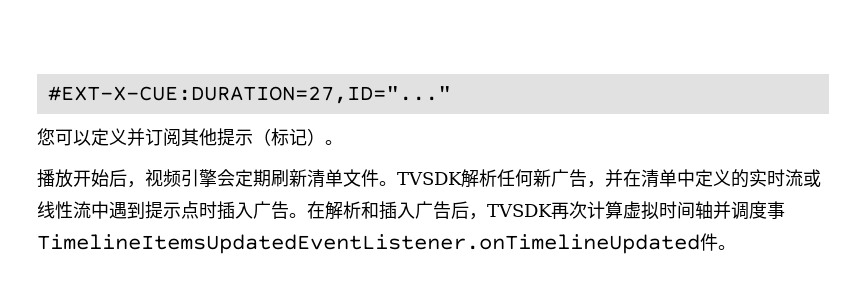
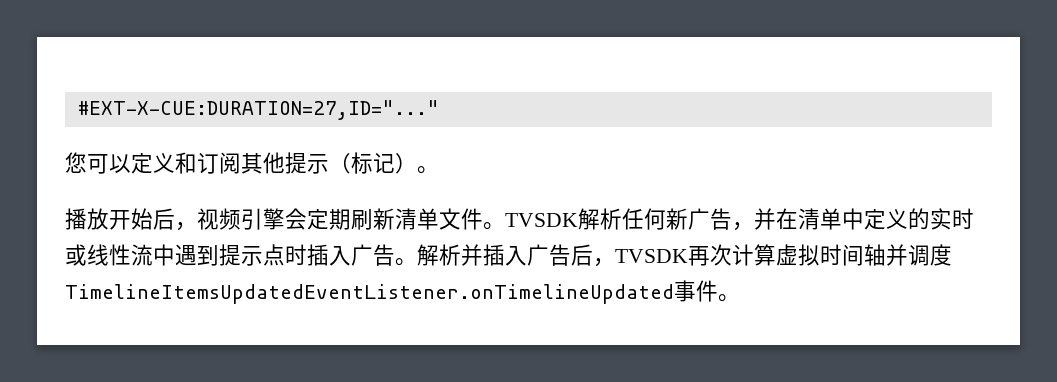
- 您可以定义并订阅其他提示（标记）。
+ 您可以定义和订阅其他提示（标记）。
- TVSDK解析任何新广告，并在清单中定义的实时流或线性流中遇到提示点时插入广告。
+ TVSDK解析任何新广告，并在清单中定义的实时或线性流中遇到提示点时插入广告。
- 在解析和插入广告后，TVSDK再次计算虚拟时间轴并调度事TimelineItemsUpdatedEventListener.onTimelineUpdated件。
+ 解析并插入广告后，TVSDK再次计算虚拟时间轴并调度TimelineItemsUpdatedEventListener.onTimelineUpdated事件。

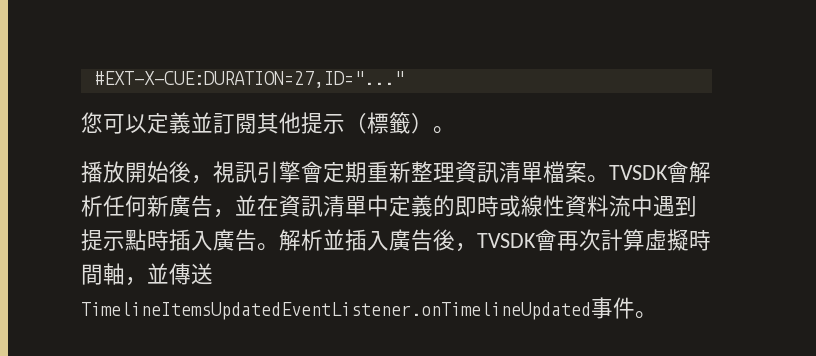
- 您可以定义和订阅其他提示（标记）。
+ 您可以定義並訂閱其他提示（標籤）。
- 播放开始后，视频引擎会定期刷新清单文件。TVSDK解析任何新广告，并在清单中定义的实时或线性流中遇到提示点时插入广告。解析并插入广告后，TVSDK再次计算虚拟时间轴并调度TimelineItemsUpdatedEventListener.onTimelineUpdated事件。
+ 播放開始後，視訊引擎會定期重新整理資訊清單檔案。TVSDK會解析任何新廣告，並在資訊清單中定義的即時或線性資料流中遇到提示點時插入廣告。解析並插入廣告後，TVSDK會再次計算虛擬時間軸，並傳送TimelineItemsUpdatedEventListener.onTimelineUpdated事件。

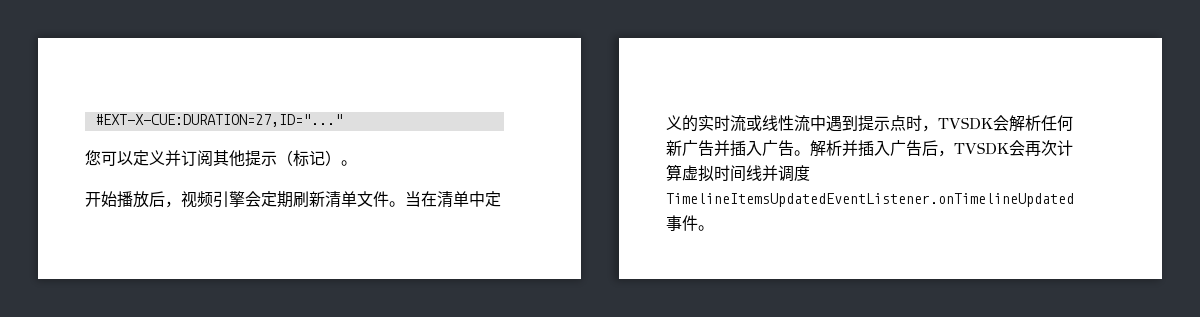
- 您可以定義並訂閱其他提示（標籤）。
+ 您可以定义并订阅其他提示（标记）。
- 播放開始後，視訊引擎會定期重新整理資訊清單檔案。TVSDK會解析任何新廣告，並在資訊清單中定義的即時或線性資料流中遇到提示點時插入廣告。解析並插入廣告後，TVSDK會再次計算虛擬時間軸，並傳送TimelineItemsUpdatedEventListener.onTimelineUpdated事件。
+ 开始播放后，视频引擎会定期刷新清单文件。当在清单中定义的实时流或线性流中遇到提示点时，TVSDK会解析任何新广告并插入广告。解析并插入广告后，TVSDK会再次计算虚拟时间线并调度TimelineItemsUpdatedEventListener.onTimelineUpdated事件。

